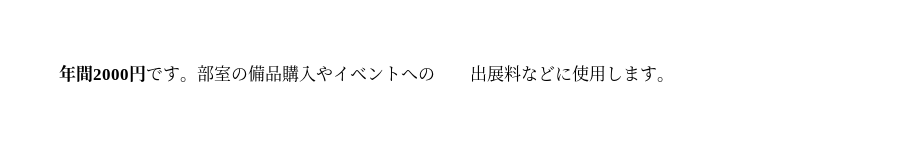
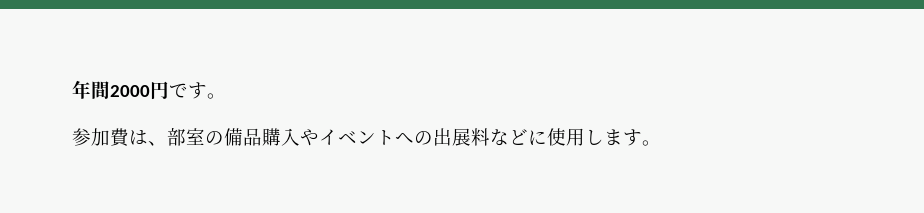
- 年間2000円です。部室の備品購入やイベントへの出展料などに使用します。
+ 年間2000円です。
+ 参加費は、部室の備品購入やイベントへの出展料などに使用します。

